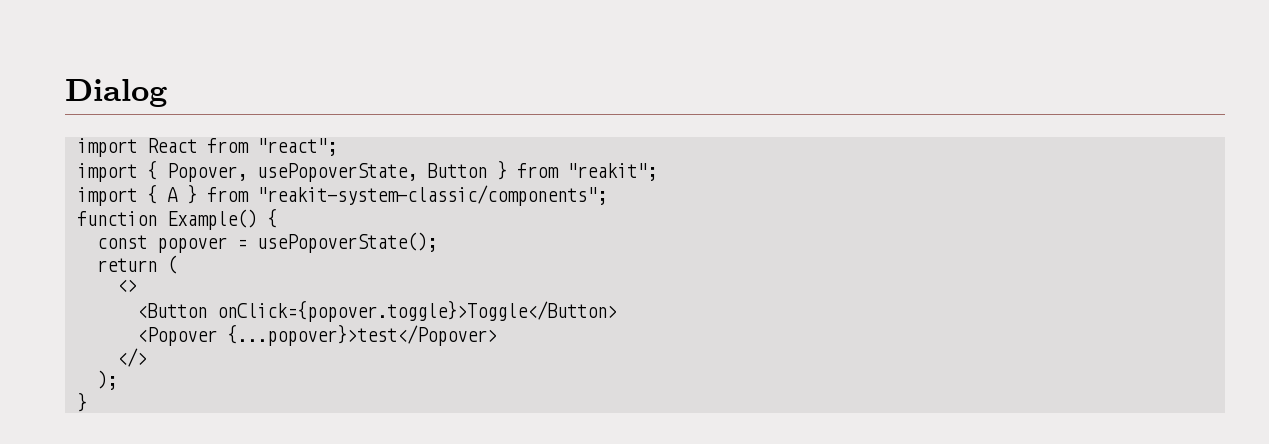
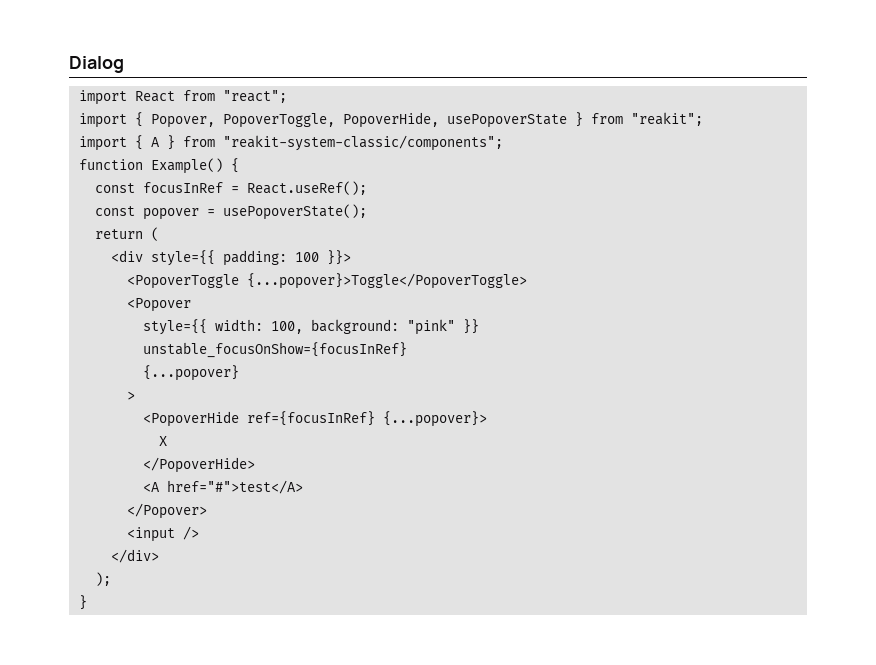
- import { Popover, usePopoverState, Button } from "reakit";
+ import { Popover, PopoverToggle, PopoverHide, usePopoverState } from "reakit";
+ const focusInRef = React.useRef();
- <>
- <Button onClick={popover.toggle}>Toggle</Button>
- <Popover {...popover}>test</Popover>
- </>
+ <div style={{ padding: 100 }}>
+ <PopoverToggle {...popover}>Toggle</PopoverToggle>
+ <Popover
+ style={{ width: 100, background: "pink" }}
+ unstable_focusOnShow={focusInRef}
+ {...popover}
+ >
+ <PopoverHide ref={focusInRef} {...popover}>
+ X
+ </PopoverHide>
+ <A href="#">test</A>
+ </Popover>
+ <input />
+ </div>

